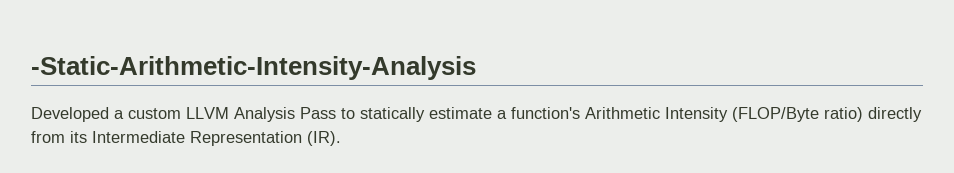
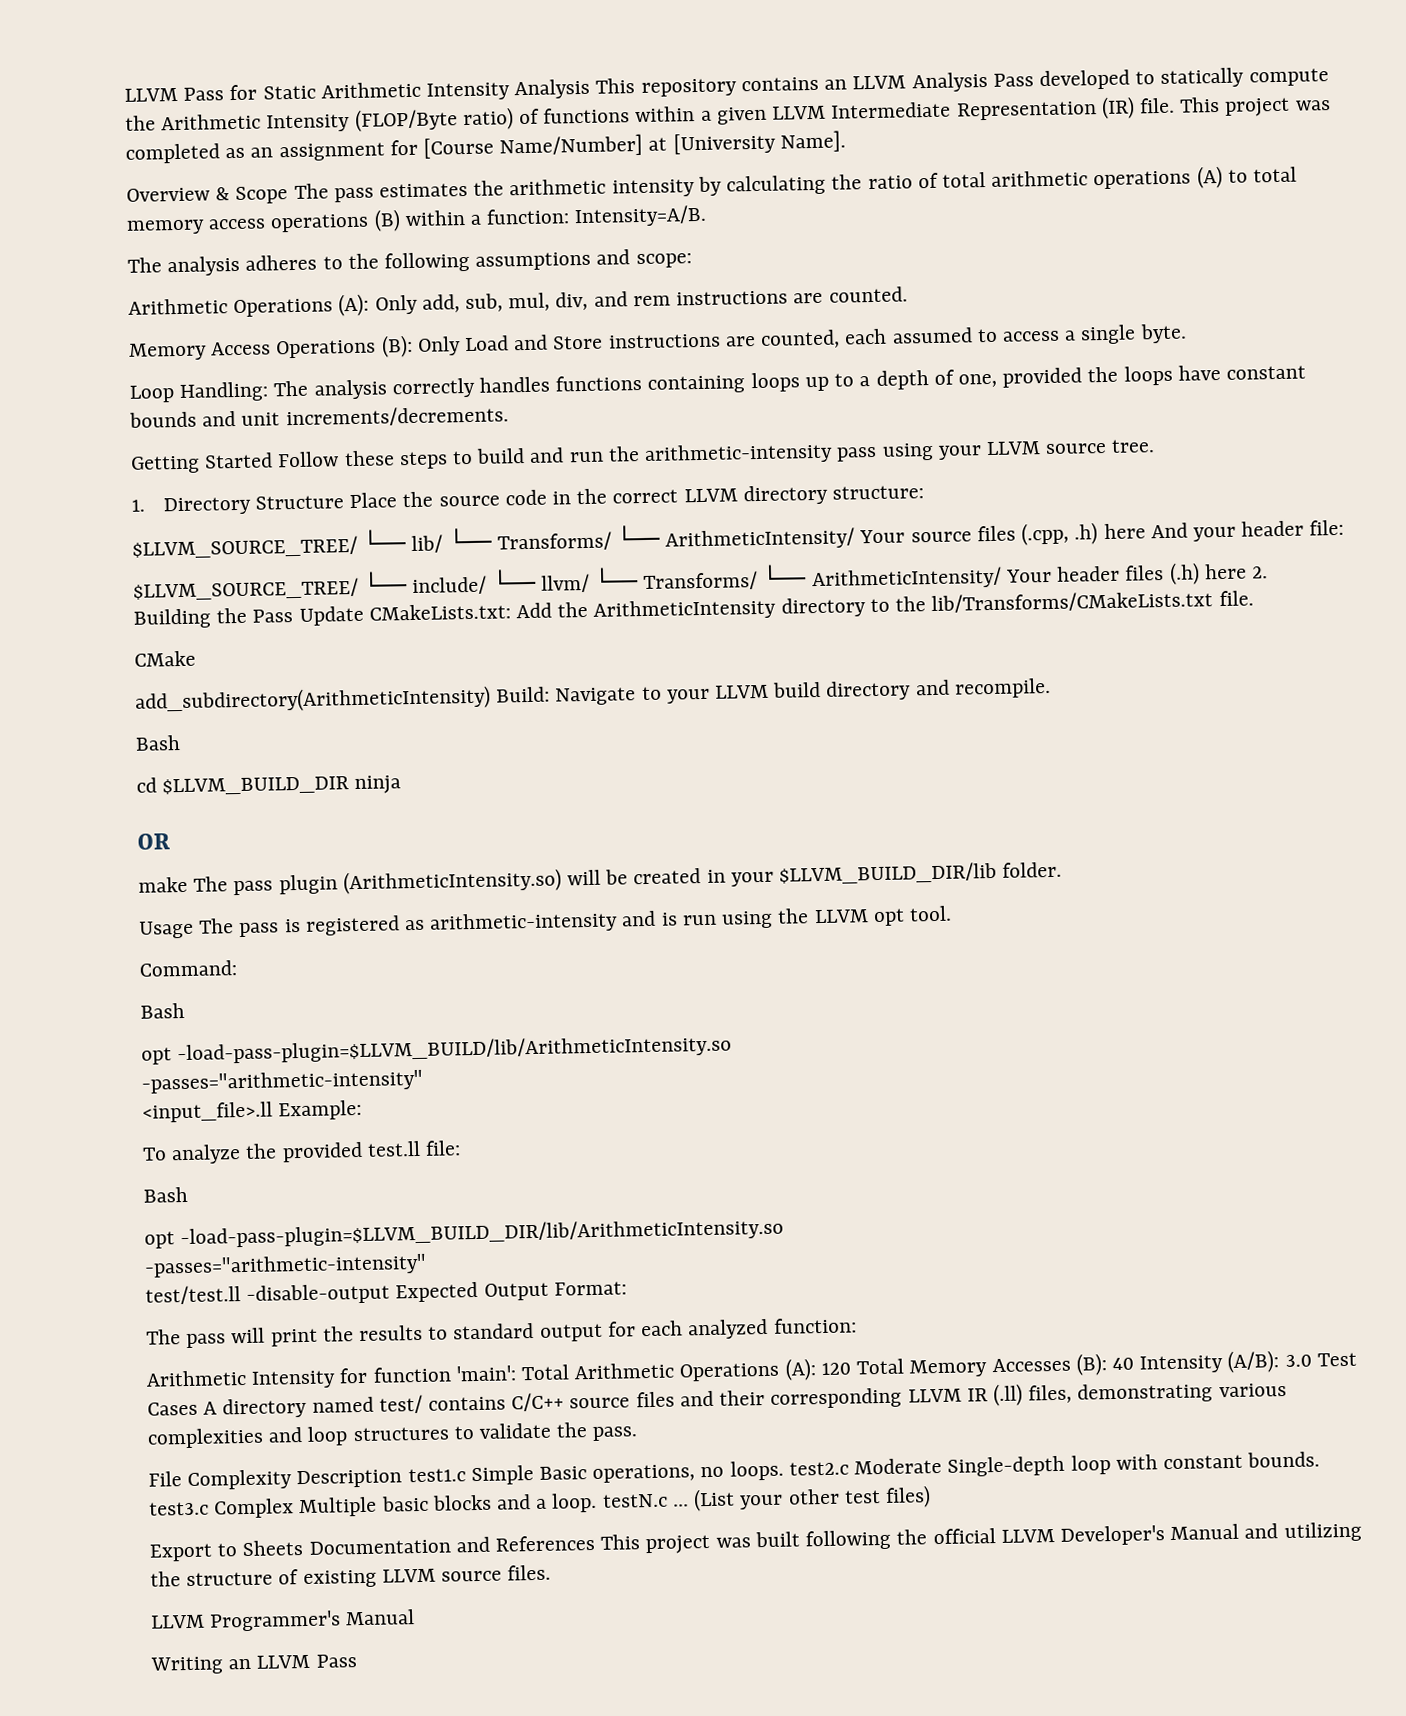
- -Static-Arithmetic-Intensity-Analysis
- Developed a custom LLVM Analysis Pass to statically estimate a function's Arithmetic Intensity (FLOP/Byte ratio) directly from its Intermediate Representation (IR).
+ LLVM Pass for Static Arithmetic Intensity Analysis This repository contains an LLVM Analysis Pass developed to statically compute the Arithmetic Intensity (FLOP/Byte ratio) of functions within a given LLVM Intermediate Representation (IR) file. This project was completed as an assignment for [Course Name/Number] at [University Name].
+ Overview & Scope The pass estimates the arithmetic intensity by calculating the ratio of total arithmetic operations (A) to total memory access operations (B) within a function: Intensity=A/B.
+ The analysis adheres to the following assumptions and scope:
+ Arithmetic Operations (A): Only add, sub, mul, div, and rem instructions are counted.
+ Memory Access Operations (B): Only Load and Store instructions are counted, each assumed to access a single byte.
+ Loop Handling: The analysis correctly handles functions containing loops up to a depth of one, provided the loops have constant bounds and unit increments/decrements.
+ Getting Started Follow these steps to build and run the arithmetic-intensity pass using your LLVM source tree.
+ 1. Directory Structure Place the source code in the correct LLVM directory structure:
+ $LLVM_SOURCE_TREE/ └── lib/ └── Transforms/ └── ArithmeticIntensity/ Your source files (.cpp, .h) here And your header file:
+ $LLVM_SOURCE_TREE/ └── include/ └── llvm/ └── Transforms/ └── ArithmeticIntensity/ Your header files (.h) here 2. Building the Pass Update CMakeLists.txt: Add the ArithmeticIntensity directory to the lib/Transforms/CMakeLists.txt file.
+ CMake
+ add_subdirectory(ArithmeticIntensity) Build: Navigate to your LLVM build directory and recompile.
+ Bash
+ cd $LLVM_BUILD_DIR ninja
+ OR
+ make The pass plugin (ArithmeticIntensity.so) will be created in your $LLVM_BUILD_DIR/lib folder.
+ Usage The pass is registered as arithmetic-intensity and is run using the LLVM opt tool.
+ Command:
+ Bash
+ opt -load-pass-plugin=$LLVM_BUILD/lib/ArithmeticIntensity.so
+ -passes="arithmetic-intensity"
+ <input_file>.ll Example:
+ To analyze the provided test.ll file:
+ Bash
+ opt -load-pass-plugin=$LLVM_BUILD_DIR/lib/ArithmeticIntensity.so
+ -passes="arithmetic-intensity"
+ test/test.ll -disable-output Expected Output Format:
+ The pass will print the results to standard output for each analyzed function:
+ Arithmetic Intensity for function 'main': Total Arithmetic Operations (A): 120 Total Memory Accesses (B): 40 Intensity (A/B): 3.0 Test Cases A directory named test/ contains C/C++ source files and their corresponding LLVM IR (.ll) files, demonstrating various complexities and loop structures to validate the pass.
+ File Complexity Description test1.c Simple Basic operations, no loops. test2.c Moderate Single-depth loop with constant bounds. test3.c Complex Multiple basic blocks and a loop. testN.c ... (List your other test files)
+ Export to Sheets Documentation and References This project was built following the official LLVM Developer's Manual and utilizing the structure of existing LLVM source files.
+ LLVM Programmer's Manual
+ Writing an LLVM Pass

